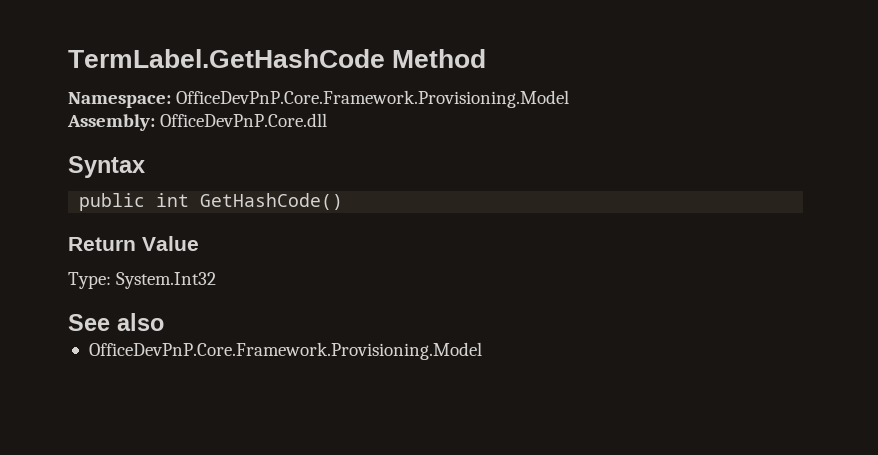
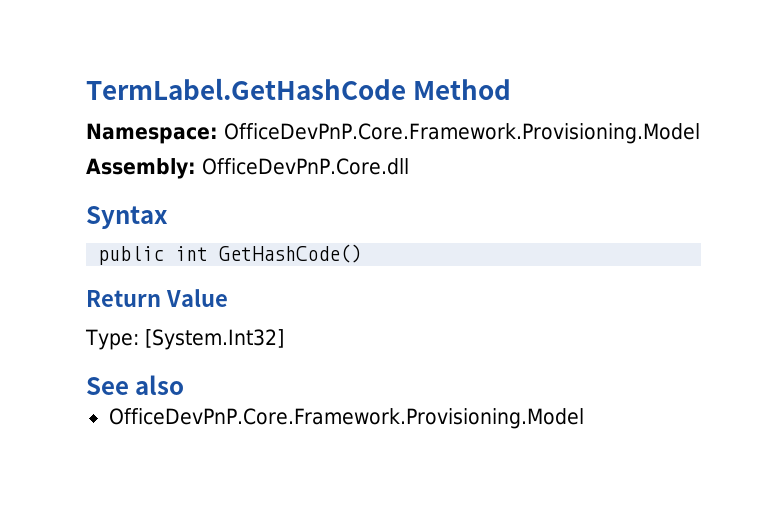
- Type: System.Int32
+ Type: [System.Int32]

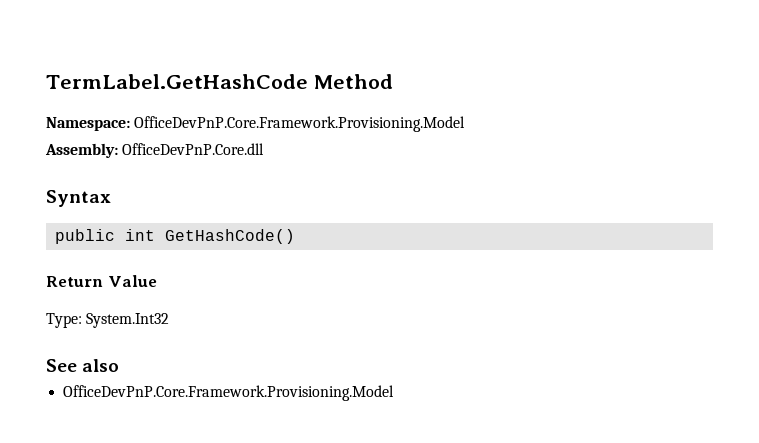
- Type: [System.Int32]
+ Type: System.Int32

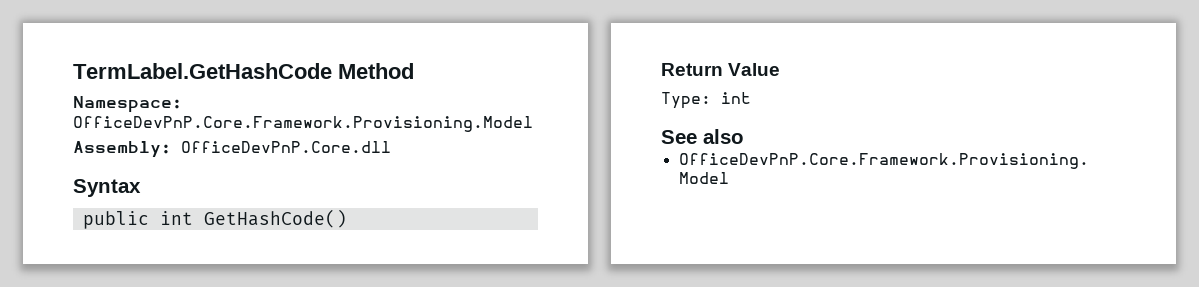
- Type: System.Int32
+ Type: int

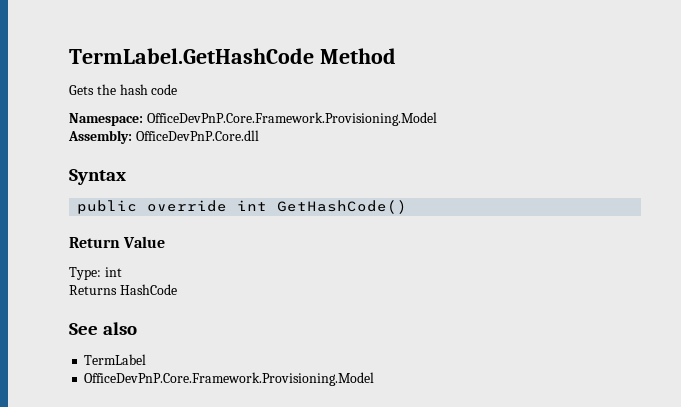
+ Gets the hash code
- public int GetHashCode()
+ public override int GetHashCode()
+ Returns HashCode
+ TermLabel

